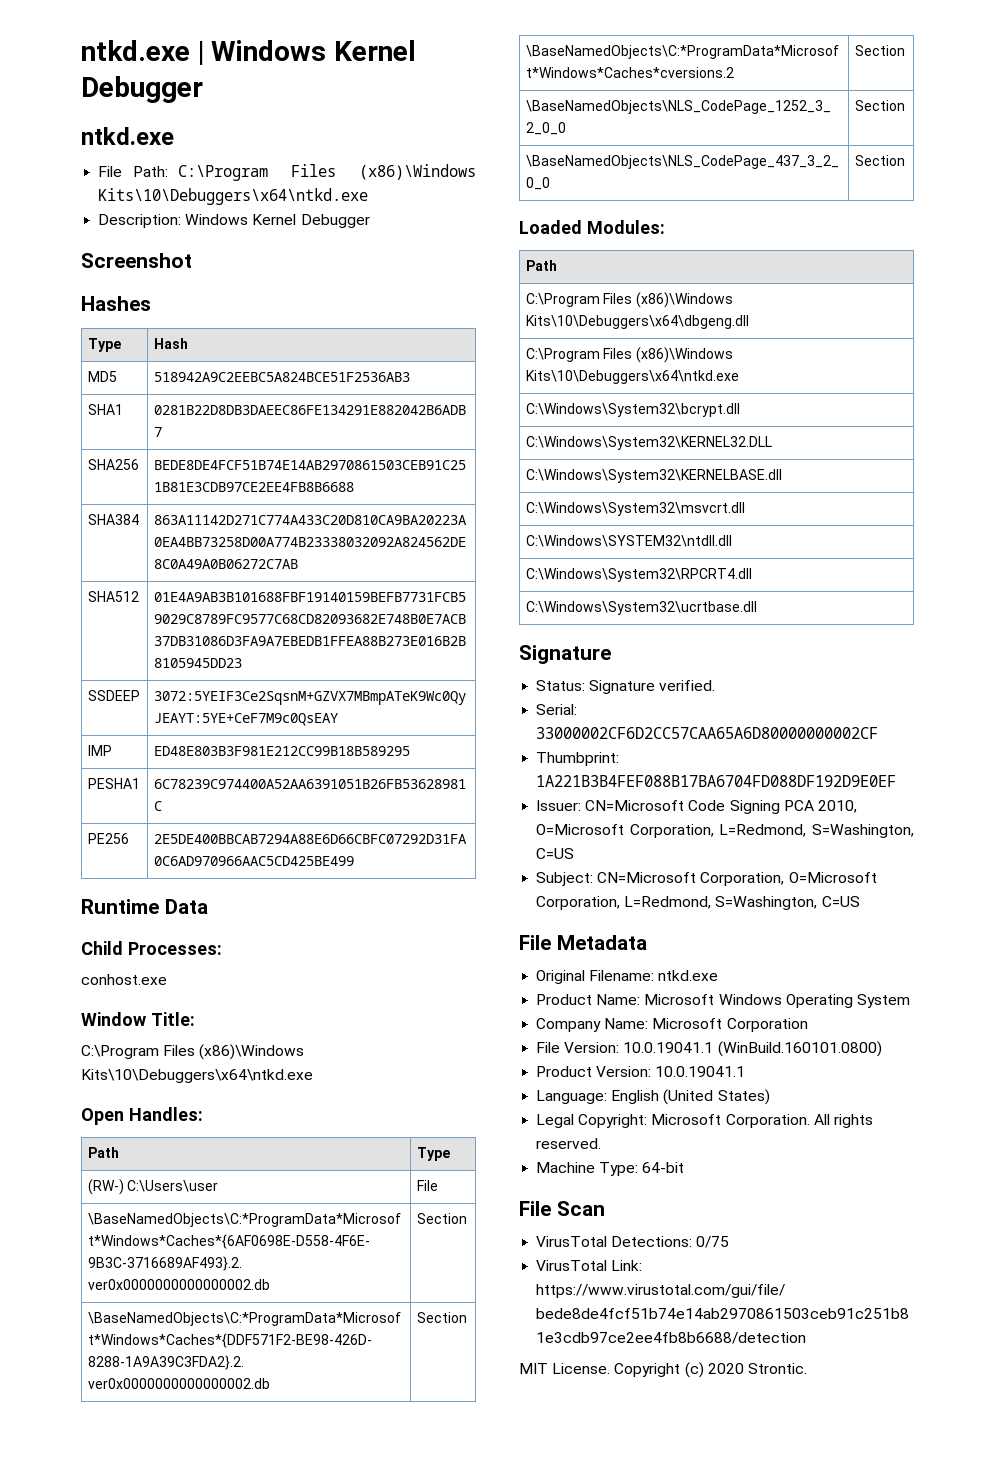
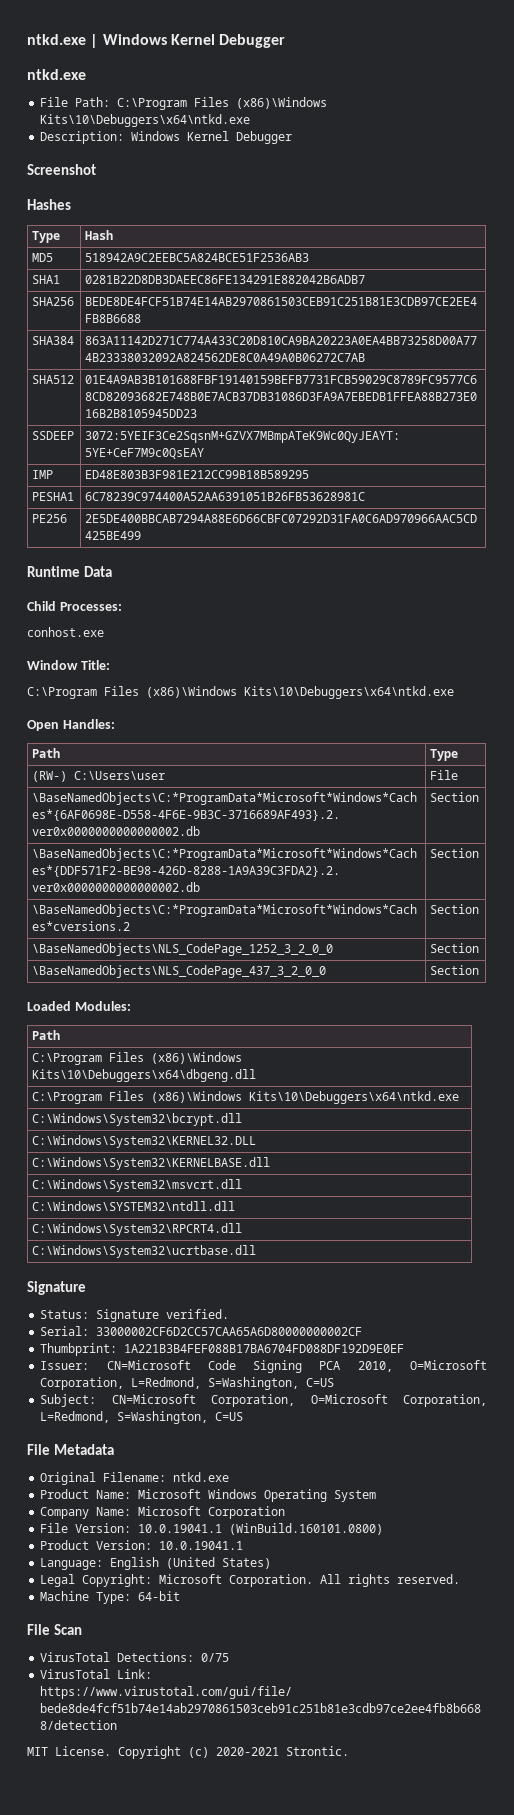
- Copyright (c) 2020 Strontic.
+ Copyright (c) 2020-2021 Strontic.

